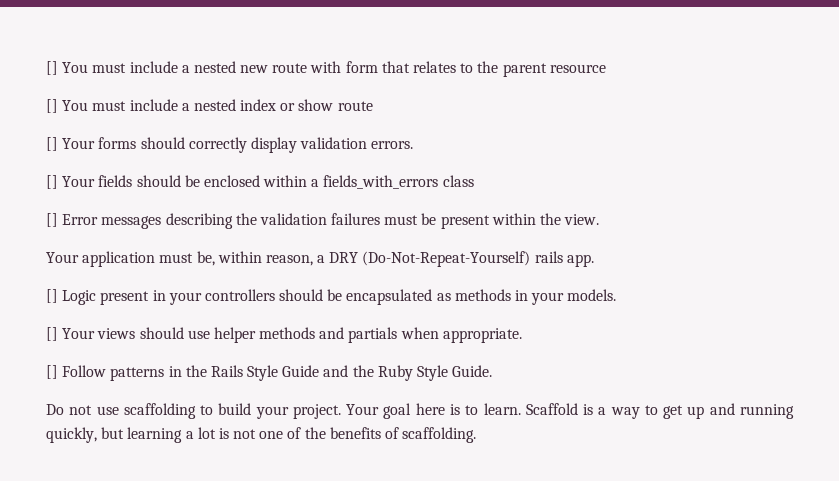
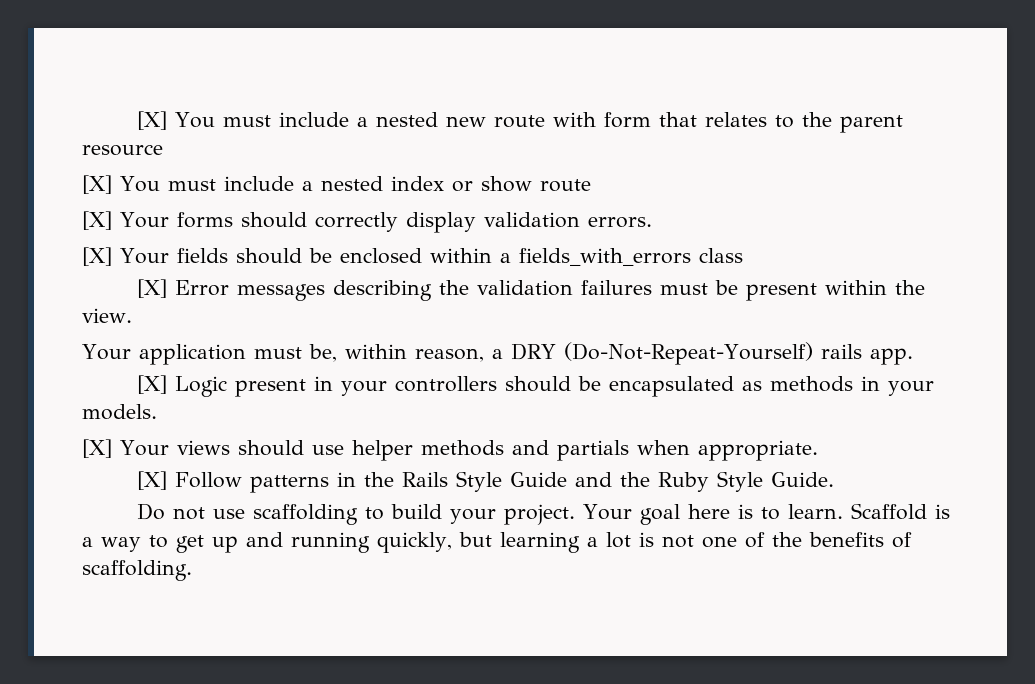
- [] You must include a nested new route with form that relates to the parent resource
+ [X] You must include a nested new route with form that relates to the parent resource
- [] You must include a nested index or show route
+ [X] You must include a nested index or show route
- [] Your forms should correctly display validation errors.
+ [X] Your forms should correctly display validation errors.
- [] Your fields should be enclosed within a fields_with_errors class
+ [X] Your fields should be enclosed within a fields_with_errors class
- [] Error messages describing the validation failures must be present within the view.
+ [X] Error messages describing the validation failures must be present within the view.
- [] Logic present in your controllers should be encapsulated as methods in your models.
+ [X] Logic present in your controllers should be encapsulated as methods in your models.
- [] Your views should use helper methods and partials when appropriate.
+ [X] Your views should use helper methods and partials when appropriate.
- [] Follow patterns in the Rails Style Guide and the Ruby Style Guide.
+ [X] Follow patterns in the Rails Style Guide and the Ruby Style Guide.

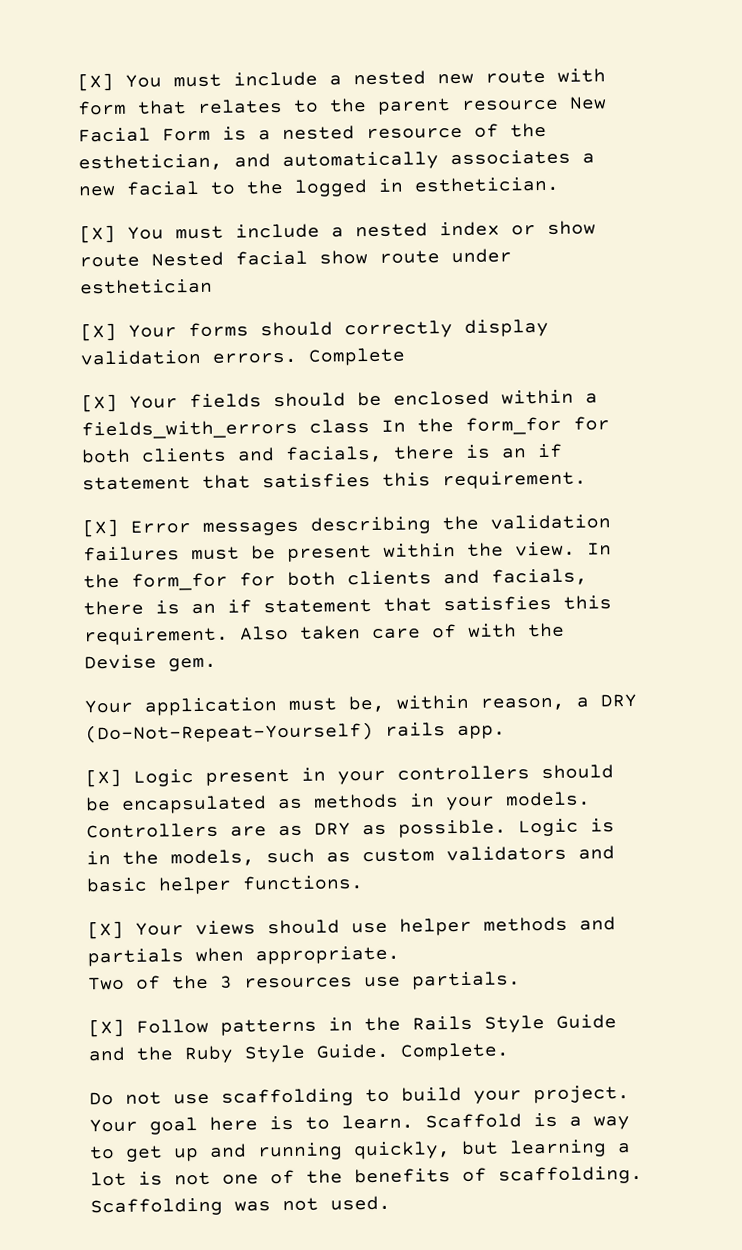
- [X] You must include a nested new route with form that relates to the parent resource
+ [X] You must include a nested new route with form that relates to the parent resource New Facial Form is a nested resource of the esthetician, and automatically associates a new facial to the logged in esthetician.
- [X] You must include a nested index or show route
+ [X] You must include a nested index or show route Nested facial show route under esthetician
+ Complete
- [X] Your fields should be enclosed within a fields_with_errors class
+ [X] Your fields should be enclosed within a fields_with_errors class In the form_for for both clients and facials, there is an if statement that satisfies this requirement.
+ In the form_for for both clients and facials, there is an if statement that satisfies this requirement. Also taken care of with the Devise gem.
+ Controllers are as DRY as possible. Logic is in the models, such as custom validators and basic helper functions.
+ Two of the 3 resources use partials.
+ Complete.
+ Scaffolding was not used.

